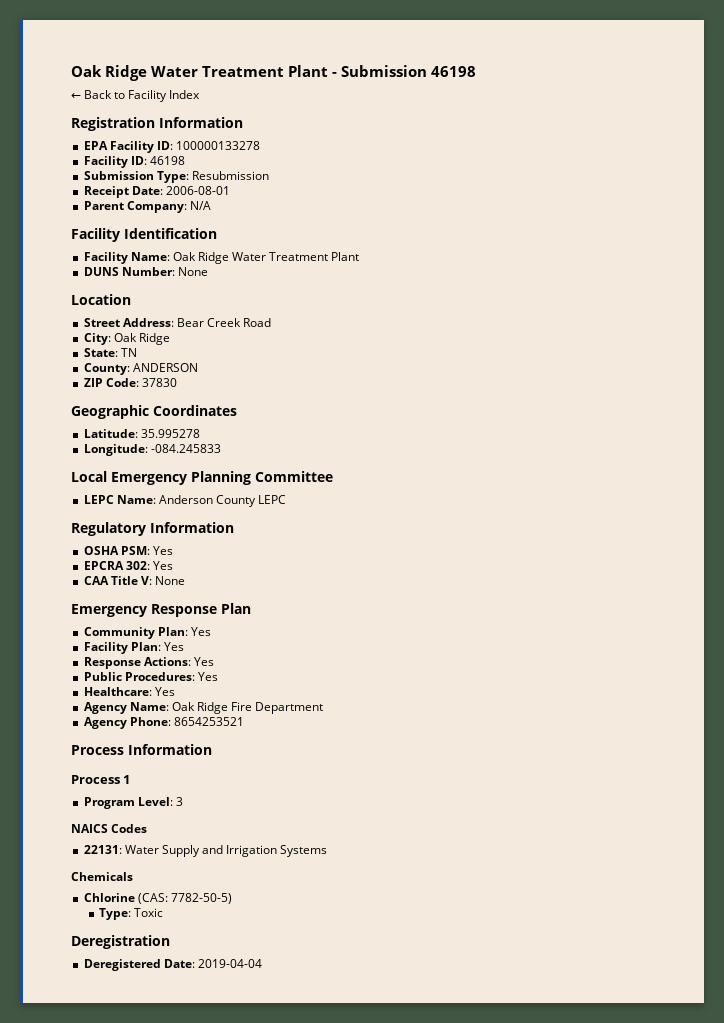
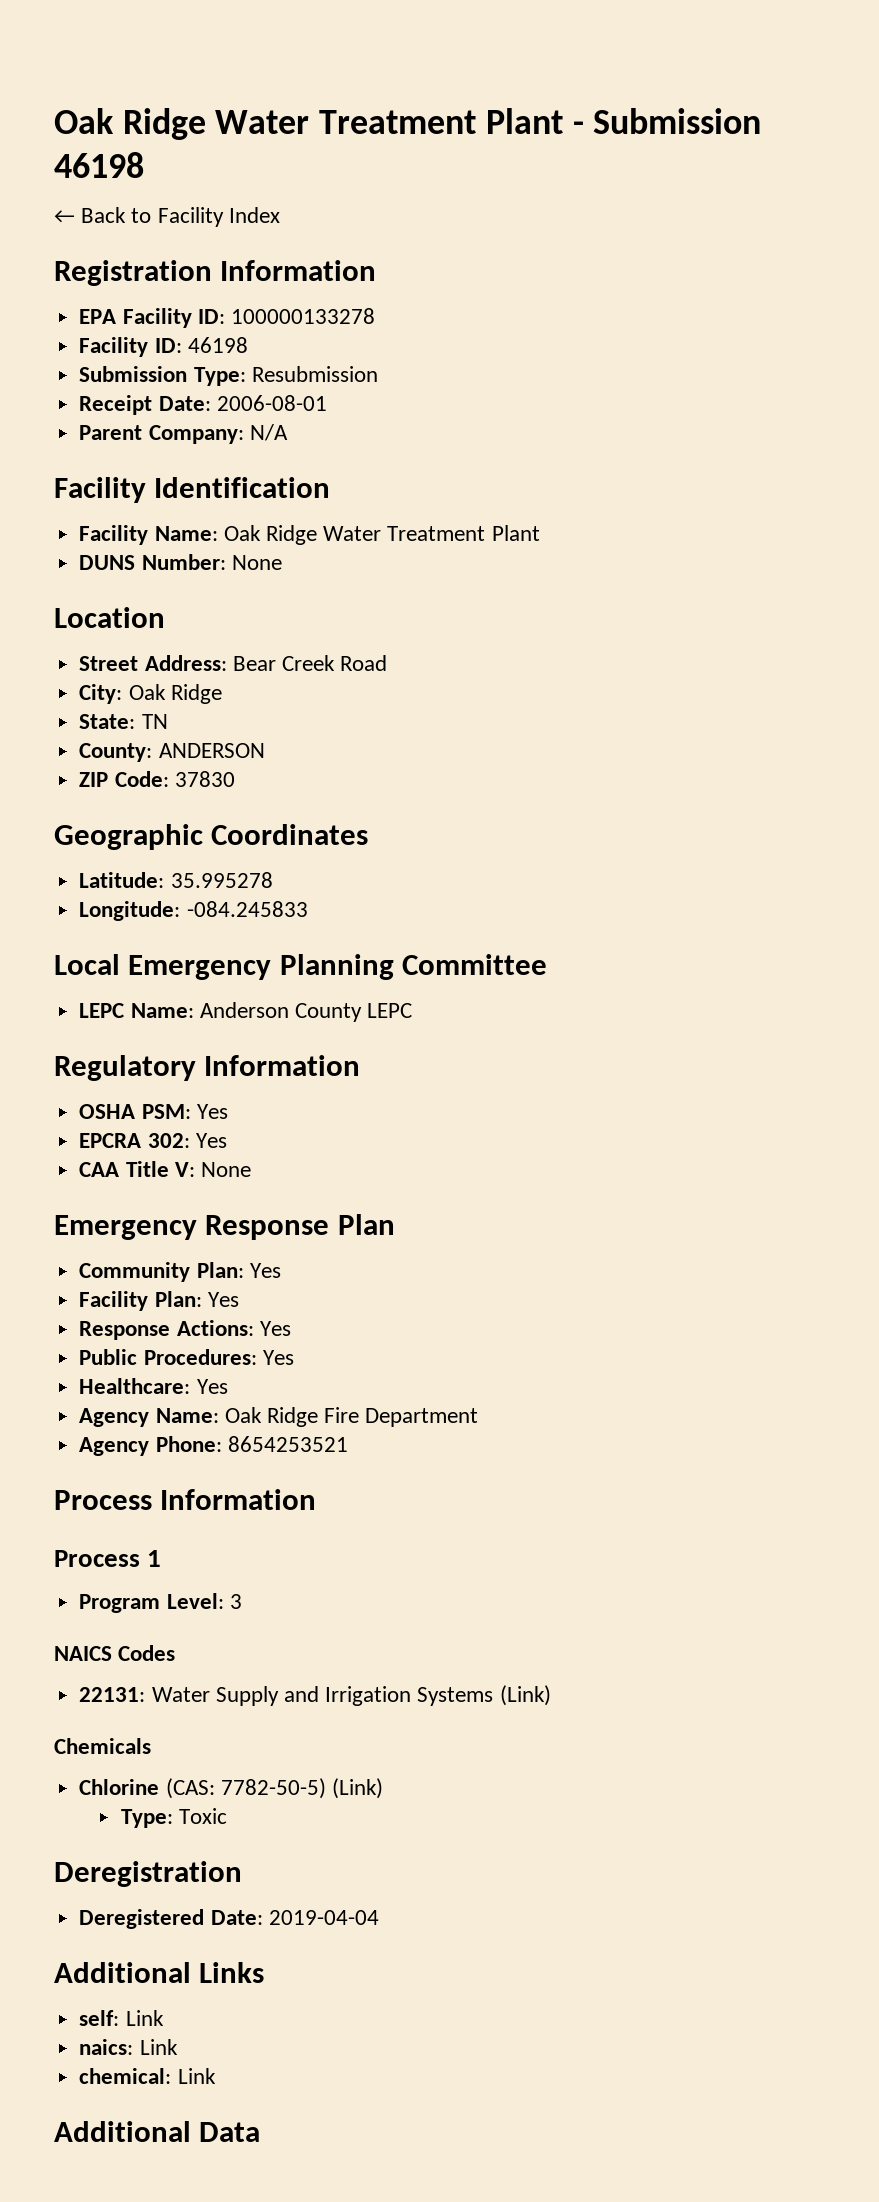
- 22131: Water Supply and Irrigation Systems
+ 22131: Water Supply and Irrigation Systems (Link)
- Chlorine (CAS: 7782-50-5)
+ Chlorine (CAS: 7782-50-5) (Link)
+ Additional Links
+ self: Link
+ naics: Link
+ chemical: Link
+ Additional Data

